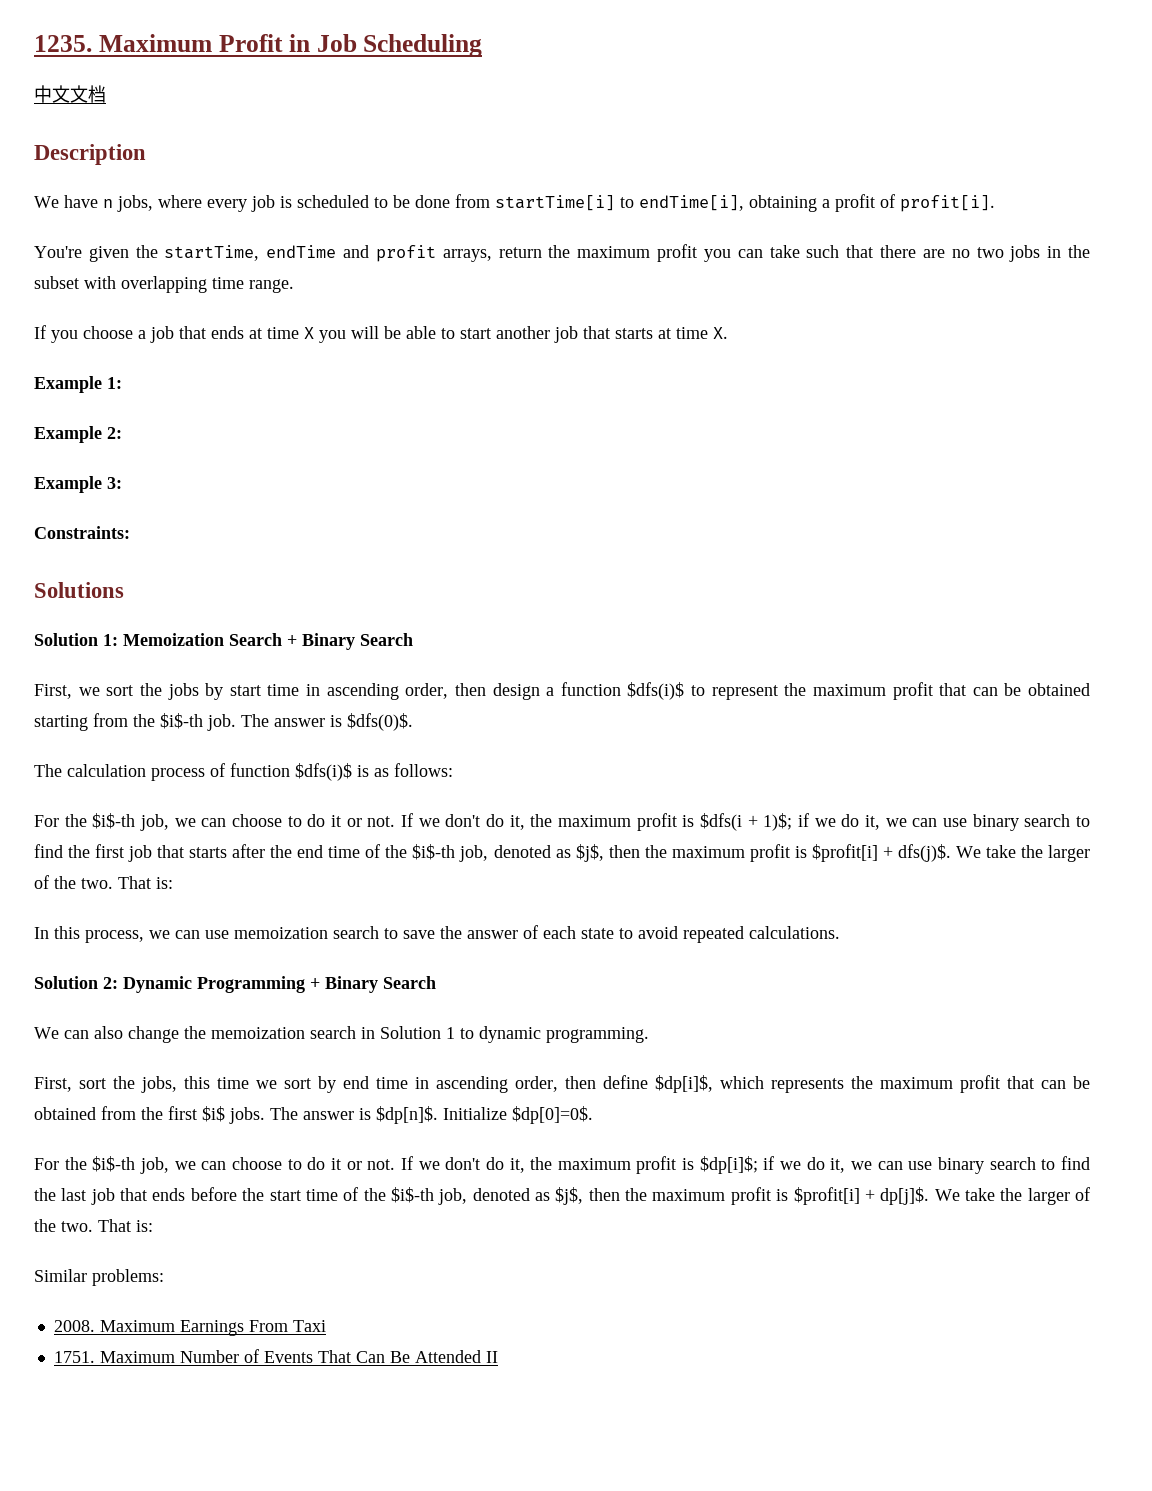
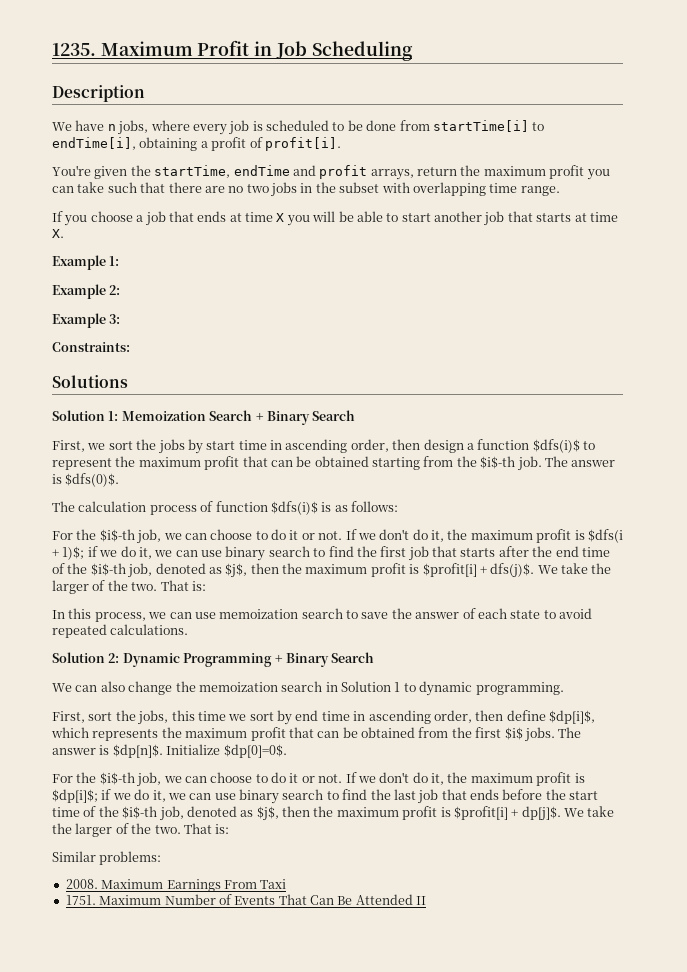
- 中文文档

